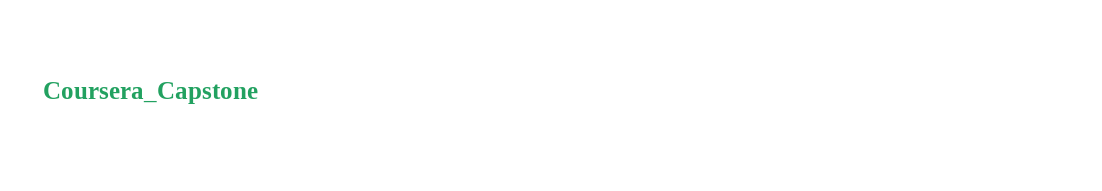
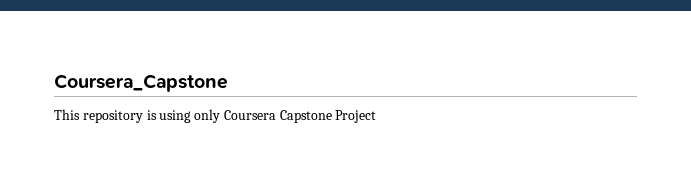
+ This repository is using only Coursera Capstone Project

